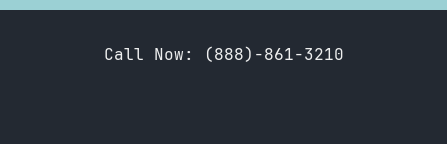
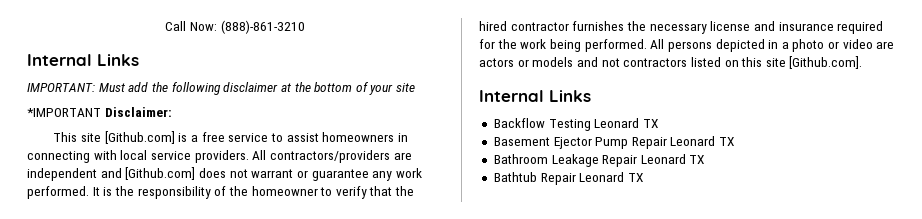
  Call Now: (888)-861-3210
+ Internal Links
+ IMPORTANT: Must add the following disclaimer at the bottom of your site
+ *IMPORTANT Disclaimer:
+ This site [Github.com] is a free service to assist homeowners in connecting with local service providers. All contractors/providers are independent and [Github.com] does not warrant or guarantee any work performed. It is the responsibility of the homeowner to verify that the hired contractor furnishes the necessary license and insurance required for the work being performed. All persons depicted in a photo or video are actors or models and not contractors listed on this site [Github.com].
+ Internal Links
+ Backflow Testing Leonard TX
+ Basement Ejector Pump Repair Leonard TX
+ Bathroom Leakage Repair Leonard TX
+ Bathtub Repair Leonard TX

